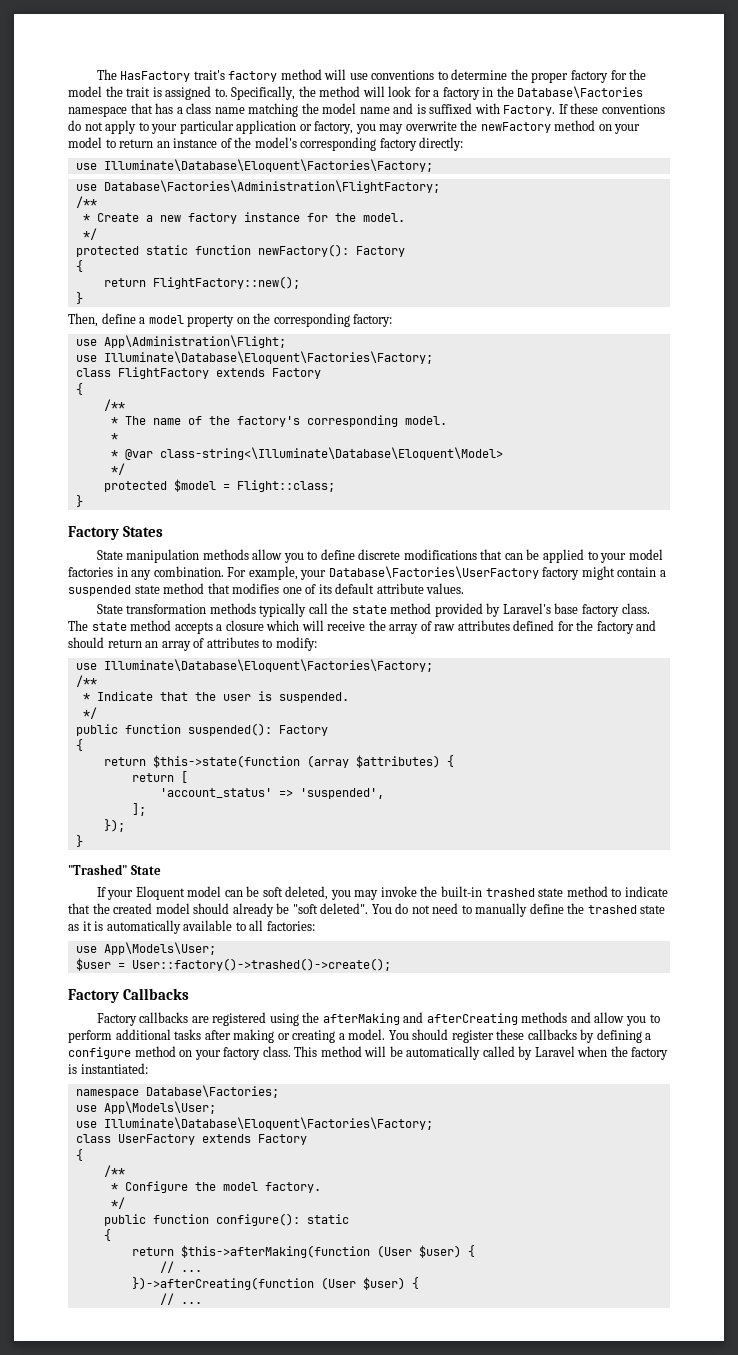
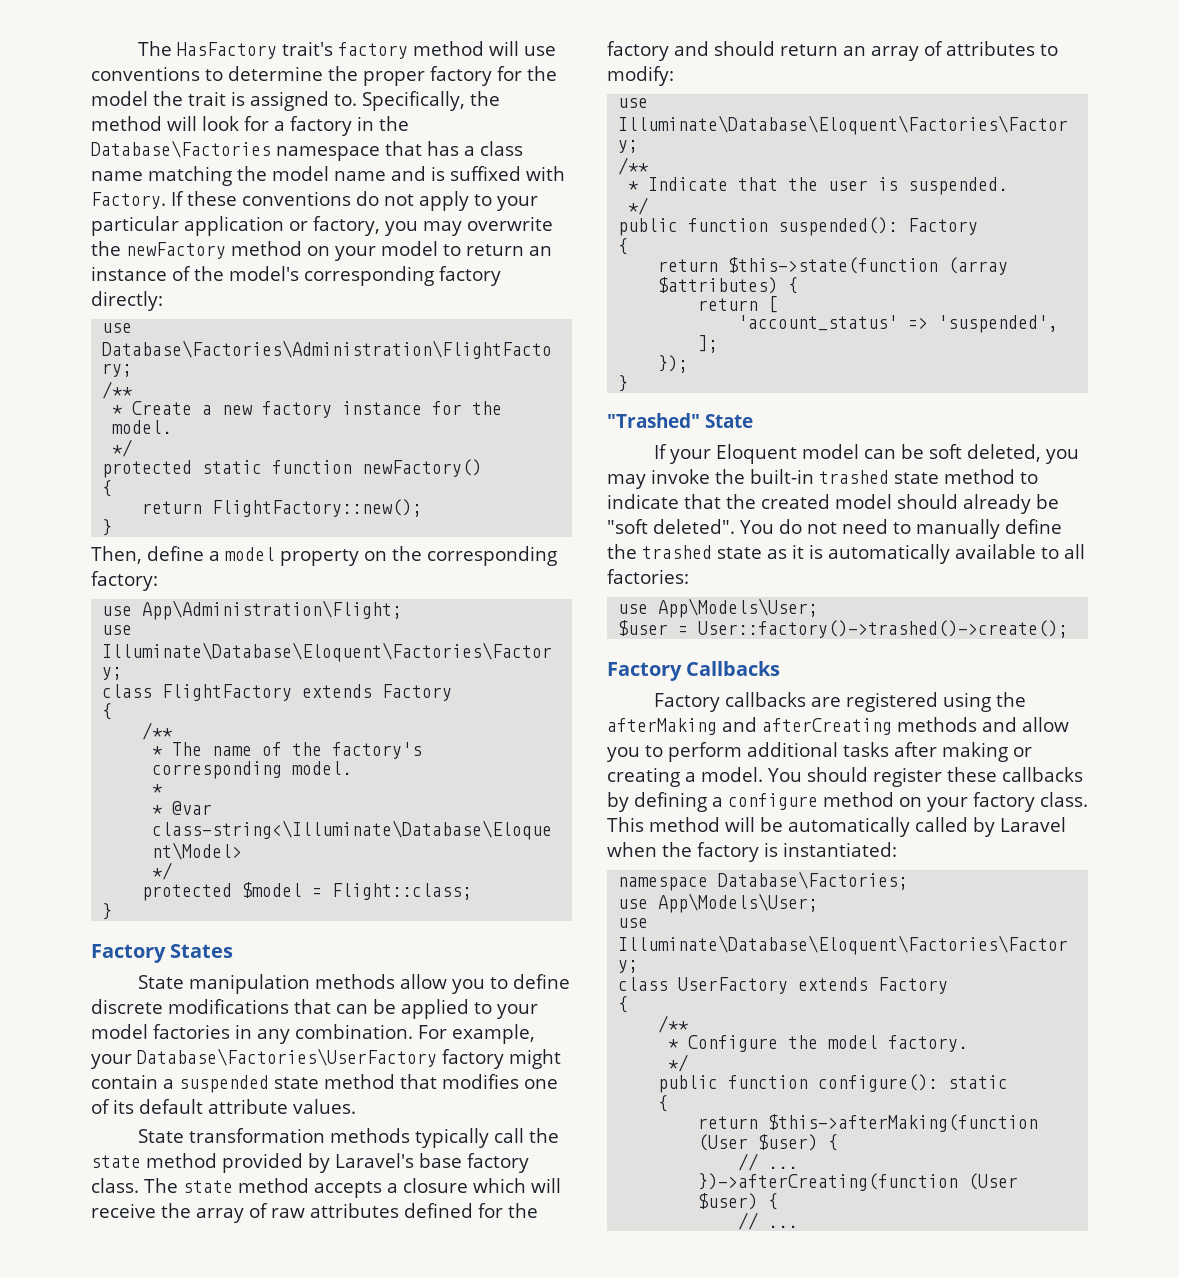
  If these conventions do not apply to your particular application or factory, you may overwrite the newFactory method on your model to return an instance of the model's corresponding factory directly:
- use Illuminate\Database\Eloquent\Factories\Factory;
- protected static function newFactory(): Factory
+ protected static function newFactory()

